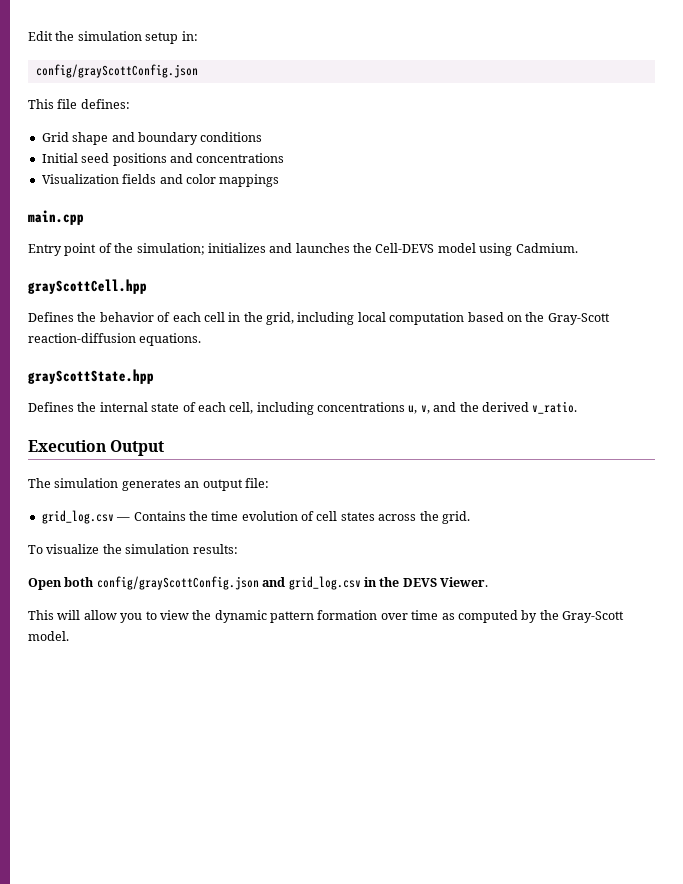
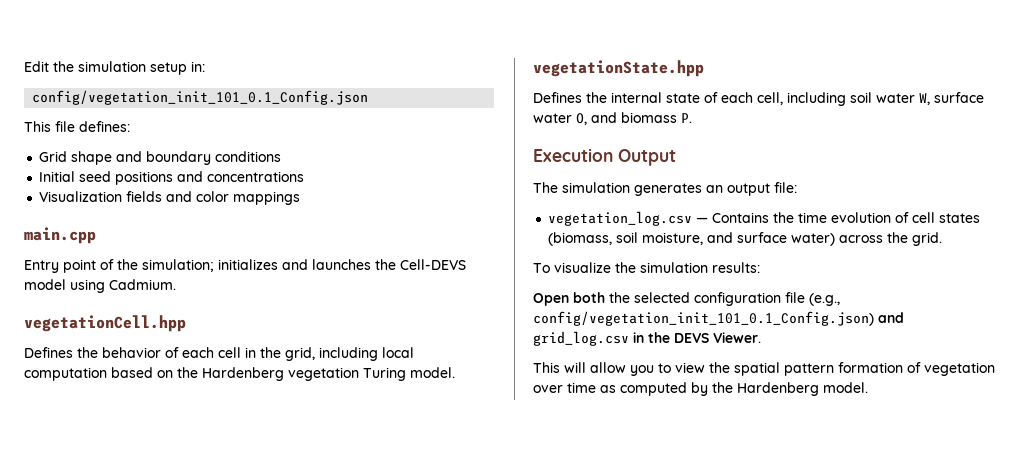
  Edit the simulation setup in:
- config/grayScottConfig.json
+ config/vegetation_init_101_0.1_Config.json
- grayScottCell.hpp
+ vegetationCell.hpp
- Defines the behavior of each cell in the grid, including local computation based on the Gray-Scott reaction-diffusion equations.
- grayScottState.hpp
+ Defines the behavior of each cell in the grid, including local computation based on the Hardenberg vegetation Turing model.
+ vegetationState.hpp
- Defines the internal state of each cell, including concentrations u, v, and the derived v_ratio.
+ Defines the internal state of each cell, including soil water W, surface water O, and biomass P.
- grid_log.csv — Contains the time evolution of cell states across the grid.
+ vegetation_log.csv — Contains the time evolution of cell states (biomass, soil moisture, and surface water) across the grid.
- Open both config/grayScottConfig.json and grid_log.csv in the DEVS Viewer.
+ Open both the selected configuration file (e.g., config/vegetation_init_101_0.1_Config.json) and grid_log.csv in the DEVS Viewer.
- This will allow you to view the dynamic pattern formation over time as computed by the Gray-Scott model.
+ This will allow you to view the spatial pattern formation of vegetation over time as computed by the Hardenberg model.

